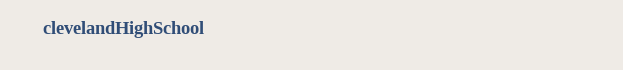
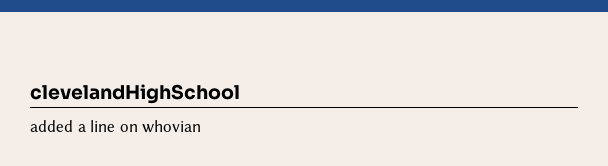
+ added a line on whovian

